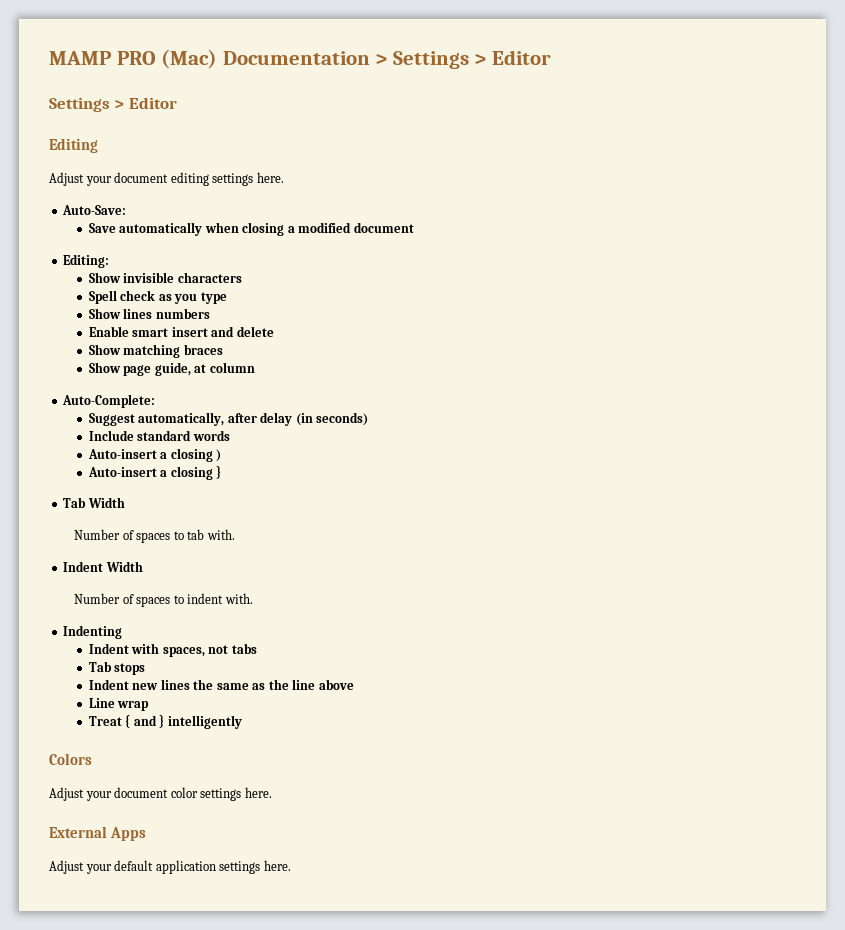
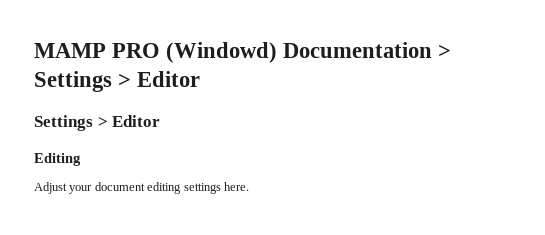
- MAMP PRO (Mac) Documentation > Settings > Editor
+ MAMP PRO (Windowd) Documentation > Settings > Editor
- Auto-Save:
- Save automatically when closing a modified document
- Editing:
- Show invisible characters
- Spell check as you type
- Show lines numbers
- Enable smart insert and delete
- Show matching braces
- Show page guide, at column
- Auto-Complete:
- Suggest automatically, after delay (in seconds)
- Include standard words
- Auto-insert a closing )
- Auto-insert a closing }
- Tab Width
- Number of spaces to tab with.
- Indent Width
- Number of spaces to indent with.
- Indenting
- Indent with spaces, not tabs
- Tab stops
- Indent new lines the same as the line above
- Line wrap
- Treat { and } intelligently
- Colors
- Adjust your document color settings here.
- External Apps
- Adjust your default application settings here.

